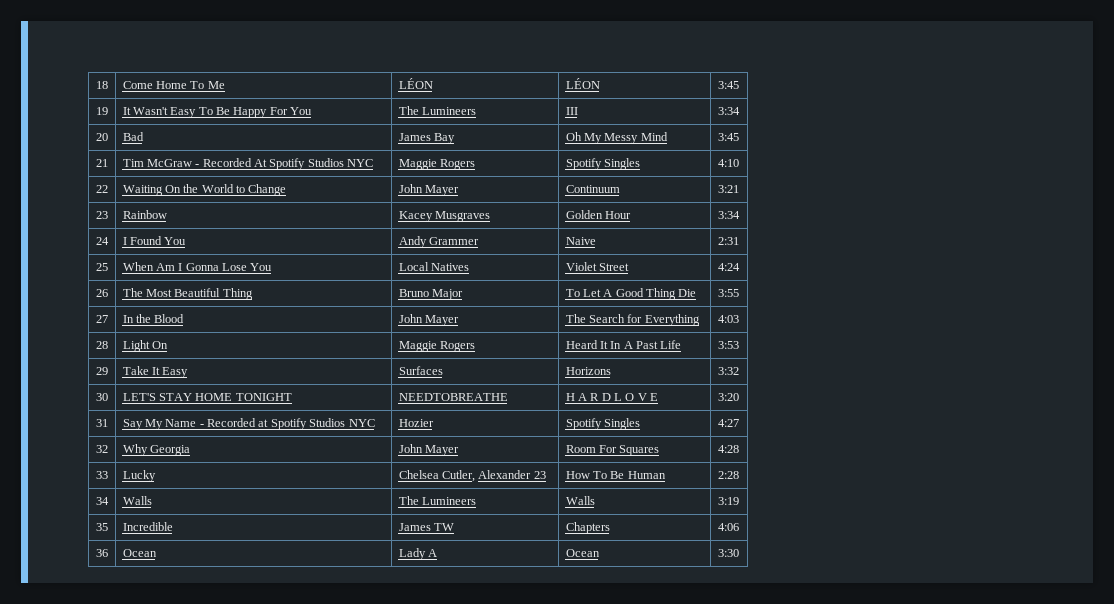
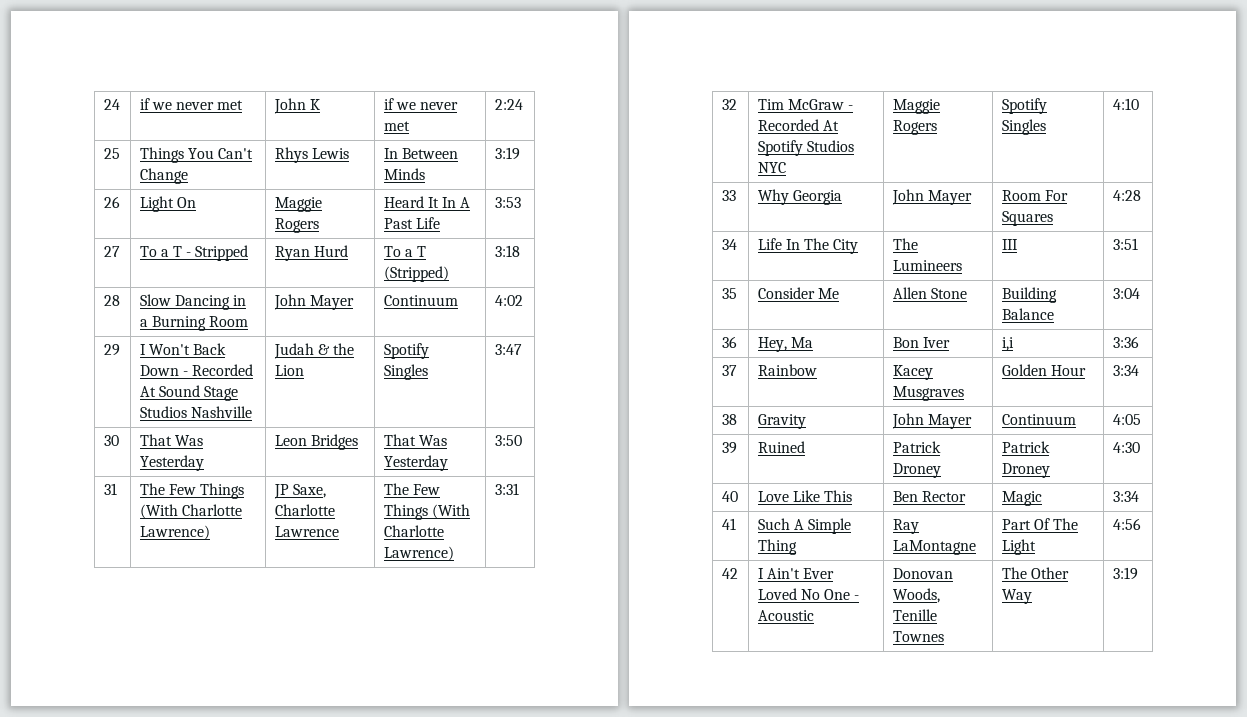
- 18 | Come Home To Me | LÉON | LÉON | 3:45
- 19 | It Wasn't Easy To Be Happy For You | The Lumineers | III | 3:34
- 20 | Bad | James Bay | Oh My Messy Mind | 3:45
- 21 | Tim McGraw - Recorded At Spotify Studios NYC | Maggie Rogers | Spotify Singles | 4:10
+ 24 | if we never met | John K | if we never met | 2:24
+ 25 | Things You Can't Change | Rhys Lewis | In Between Minds | 3:19
+ 26 | Light On | Maggie Rogers | Heard It In A Past Life | 3:53
+ 27 | To a T - Stripped | Ryan Hurd | To a T (Stripped) | 3:18
+ 28 | Slow Dancing in a Burning Room | John Mayer | Continuum | 4:02
+ 29 | I Won't Back Down - Recorded At Sound Stage Studios Nashville | Judah & the Lion | Spotify Singles | 3:47
+ 30 | That Was Yesterday | Leon Bridges | That Was Yesterday | 3:50
+ 31 | The Few Things (With Charlotte Lawrence) | JP Saxe, Charlotte Lawrence | The Few Things (With Charlotte Lawrence) | 3:31
+ 32 | Tim McGraw - Recorded At Spotify Studios NYC | Maggie Rogers | Spotify Singles | 4:10
- 22 | Waiting On the World to Change | John Mayer | Continuum | 3:21
- 23 | Rainbow | Kacey Musgraves | Golden Hour | 3:34
- 24 | I Found You | Andy Grammer | Naive | 2:31
- 25 | When Am I Gonna Lose You | Local Natives | Violet Street | 4:24
- 26 | The Most Beautiful Thing | Bruno Major | To Let A Good Thing Die | 3:55
- 27 | In the Blood | John Mayer | The Search for Everything | 4:03
- 28 | Light On | Maggie Rogers | Heard It In A Past Life | 3:53
- 29 | Take It Easy | Surfaces | Horizons | 3:32
- 30 | LET'S STAY HOME TONIGHT | NEEDTOBREATHE | H A R D L O V E | 3:20
- 31 | Say My Name - Recorded at Spotify Studios NYC | Hozier | Spotify Singles | 4:27
- 32 | Why Georgia | John Mayer | Room For Squares | 4:28
+ 33 | Why Georgia | John Mayer | Room For Squares | 4:28
- 33 | Lucky | Chelsea Cutler, Alexander 23 | How To Be Human | 2:28
- 34 | Walls | The Lumineers | Walls | 3:19
+ 34 | Life In The City | The Lumineers | III | 3:51
- 35 | Incredible | James TW | Chapters | 4:06
- 36 | Ocean | Lady A | Ocean | 3:30
+ 35 | Consider Me | Allen Stone | Building Balance | 3:04
+ 36 | Hey, Ma | Bon Iver | i,i | 3:36
+ 37 | Rainbow | Kacey Musgraves | Golden Hour | 3:34
+ 38 | Gravity | John Mayer | Continuum | 4:05
+ 39 | Ruined | Patrick Droney | Patrick Droney | 4:30
+ 40 | Love Like This | Ben Rector | Magic | 3:34
+ 41 | Such A Simple Thing | Ray LaMontagne | Part Of The Light | 4:56
+ 42 | I Ain't Ever Loved No One - Acoustic | Donovan Woods, Tenille Townes | The Other Way | 3:19

